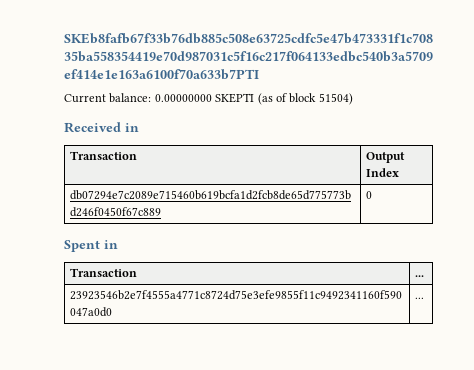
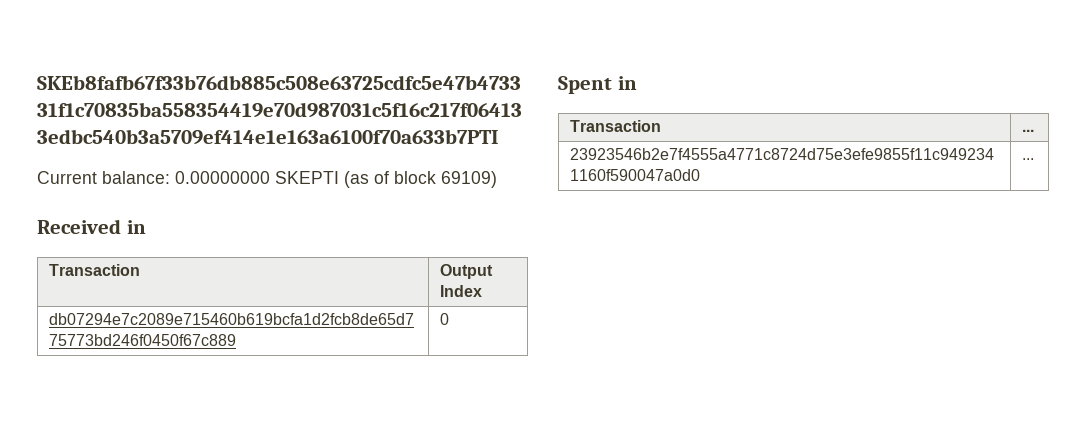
- Current balance: 0.00000000 SKEPTI (as of block 51504)
+ Current balance: 0.00000000 SKEPTI (as of block 69109)

